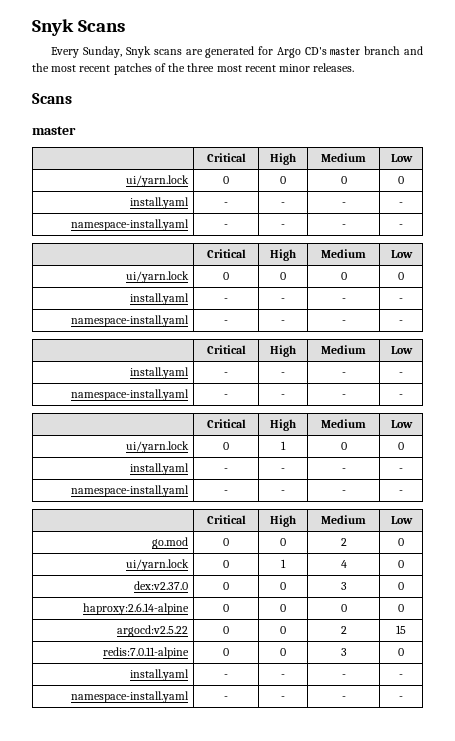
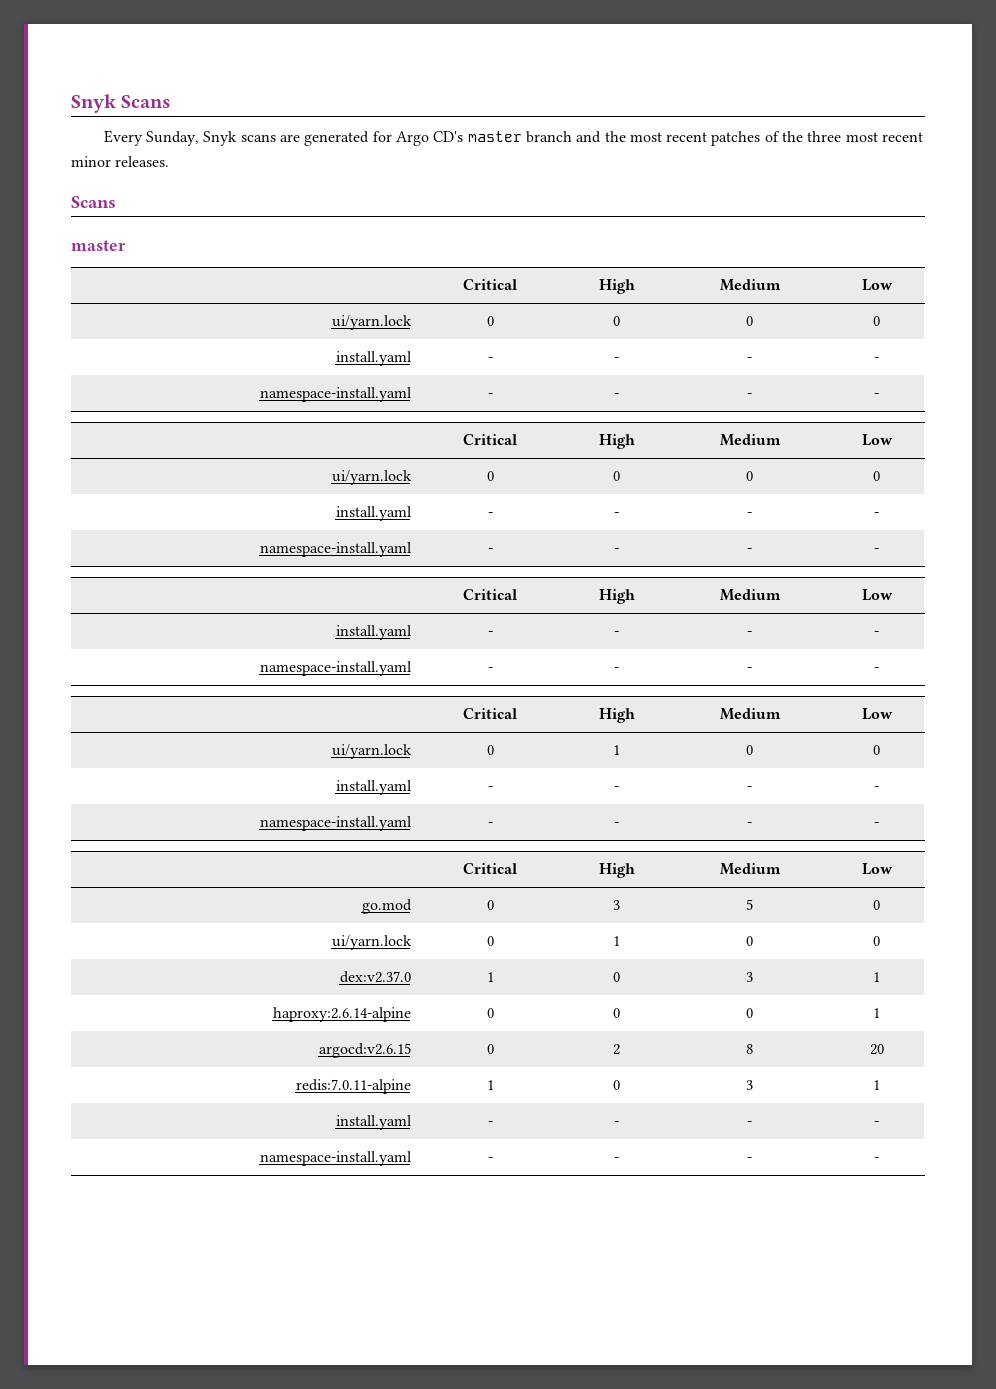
- go.mod | 0 | 0 | 2 | 0
- ui/yarn.lock | 0 | 1 | 4 | 0
+ go.mod | 0 | 3 | 5 | 0
+ ui/yarn.lock | 0 | 1 | 0 | 0
- dex:v2.37.0 | 0 | 0 | 3 | 0
+ dex:v2.37.0 | 1 | 0 | 3 | 1
- haproxy:2.6.14-alpine | 0 | 0 | 0 | 0
- argocd:v2.5.22 | 0 | 0 | 2 | 15
+ haproxy:2.6.14-alpine | 0 | 0 | 0 | 1
+ argocd:v2.6.15 | 0 | 2 | 8 | 20
- redis:7.0.11-alpine | 0 | 0 | 3 | 0
+ redis:7.0.11-alpine | 1 | 0 | 3 | 1

